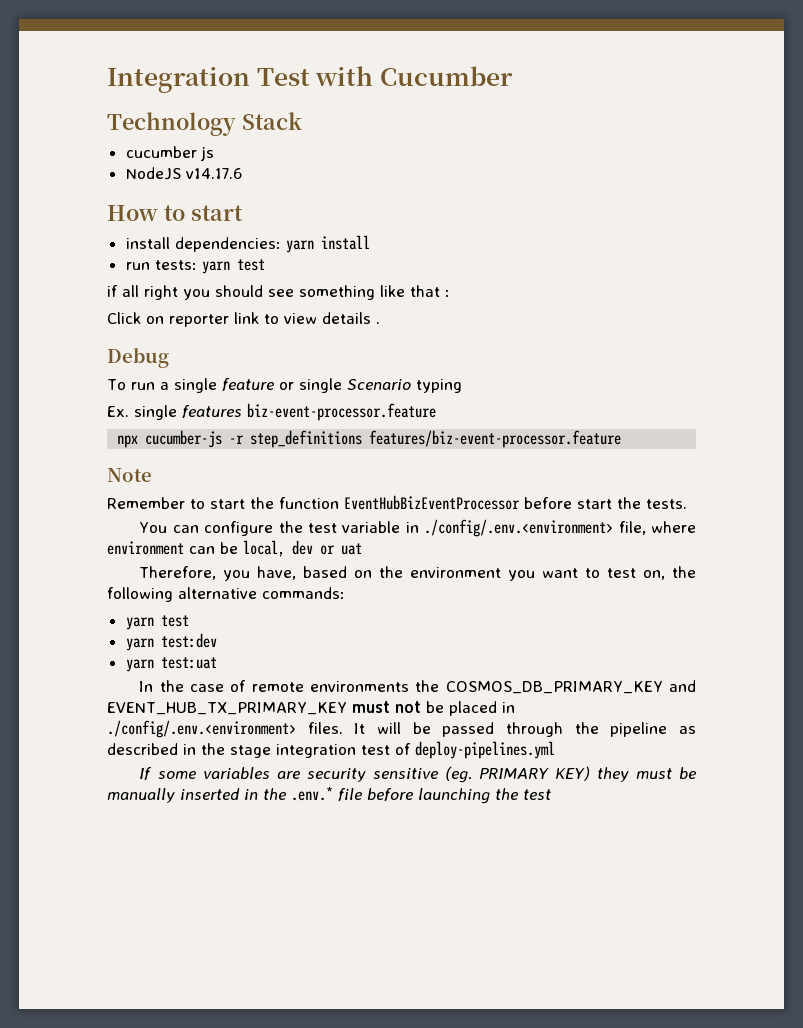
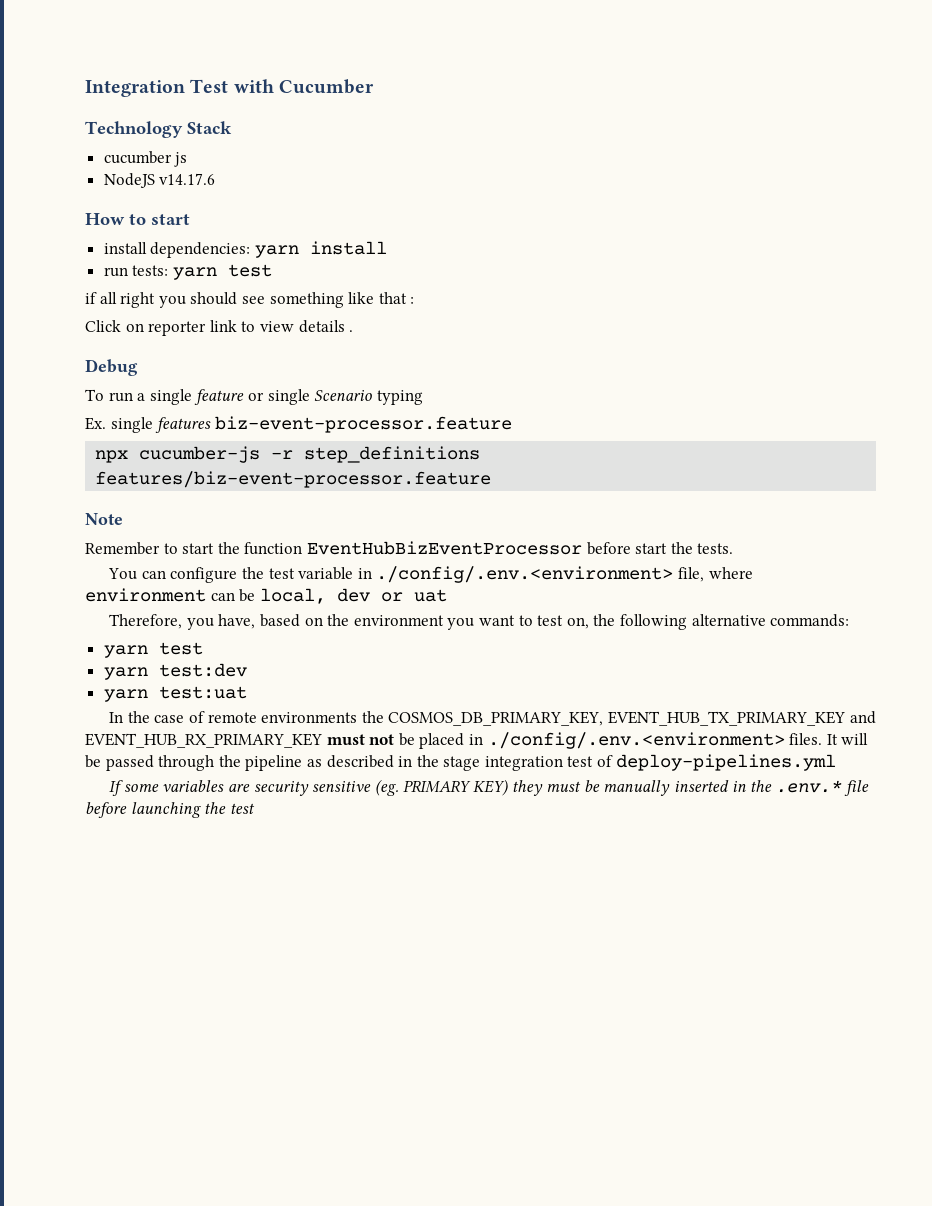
- In the case of remote environments the COSMOS_DB_PRIMARY_KEY and EVENT_HUB_TX_PRIMARY_KEY must not be placed in ./config/.env.<environment> files.
+ In the case of remote environments the COSMOS_DB_PRIMARY_KEY, EVENT_HUB_TX_PRIMARY_KEY and EVENT_HUB_RX_PRIMARY_KEY must not be placed in ./config/.env.<environment> files.

